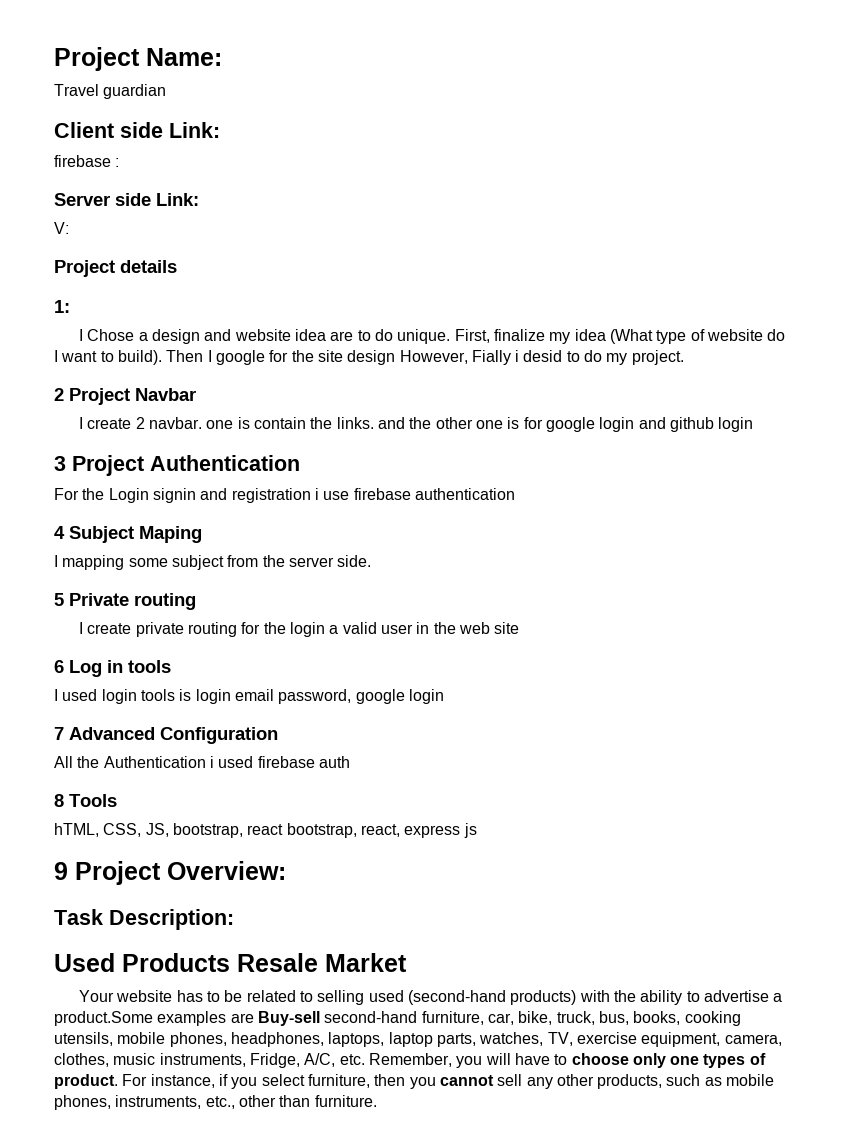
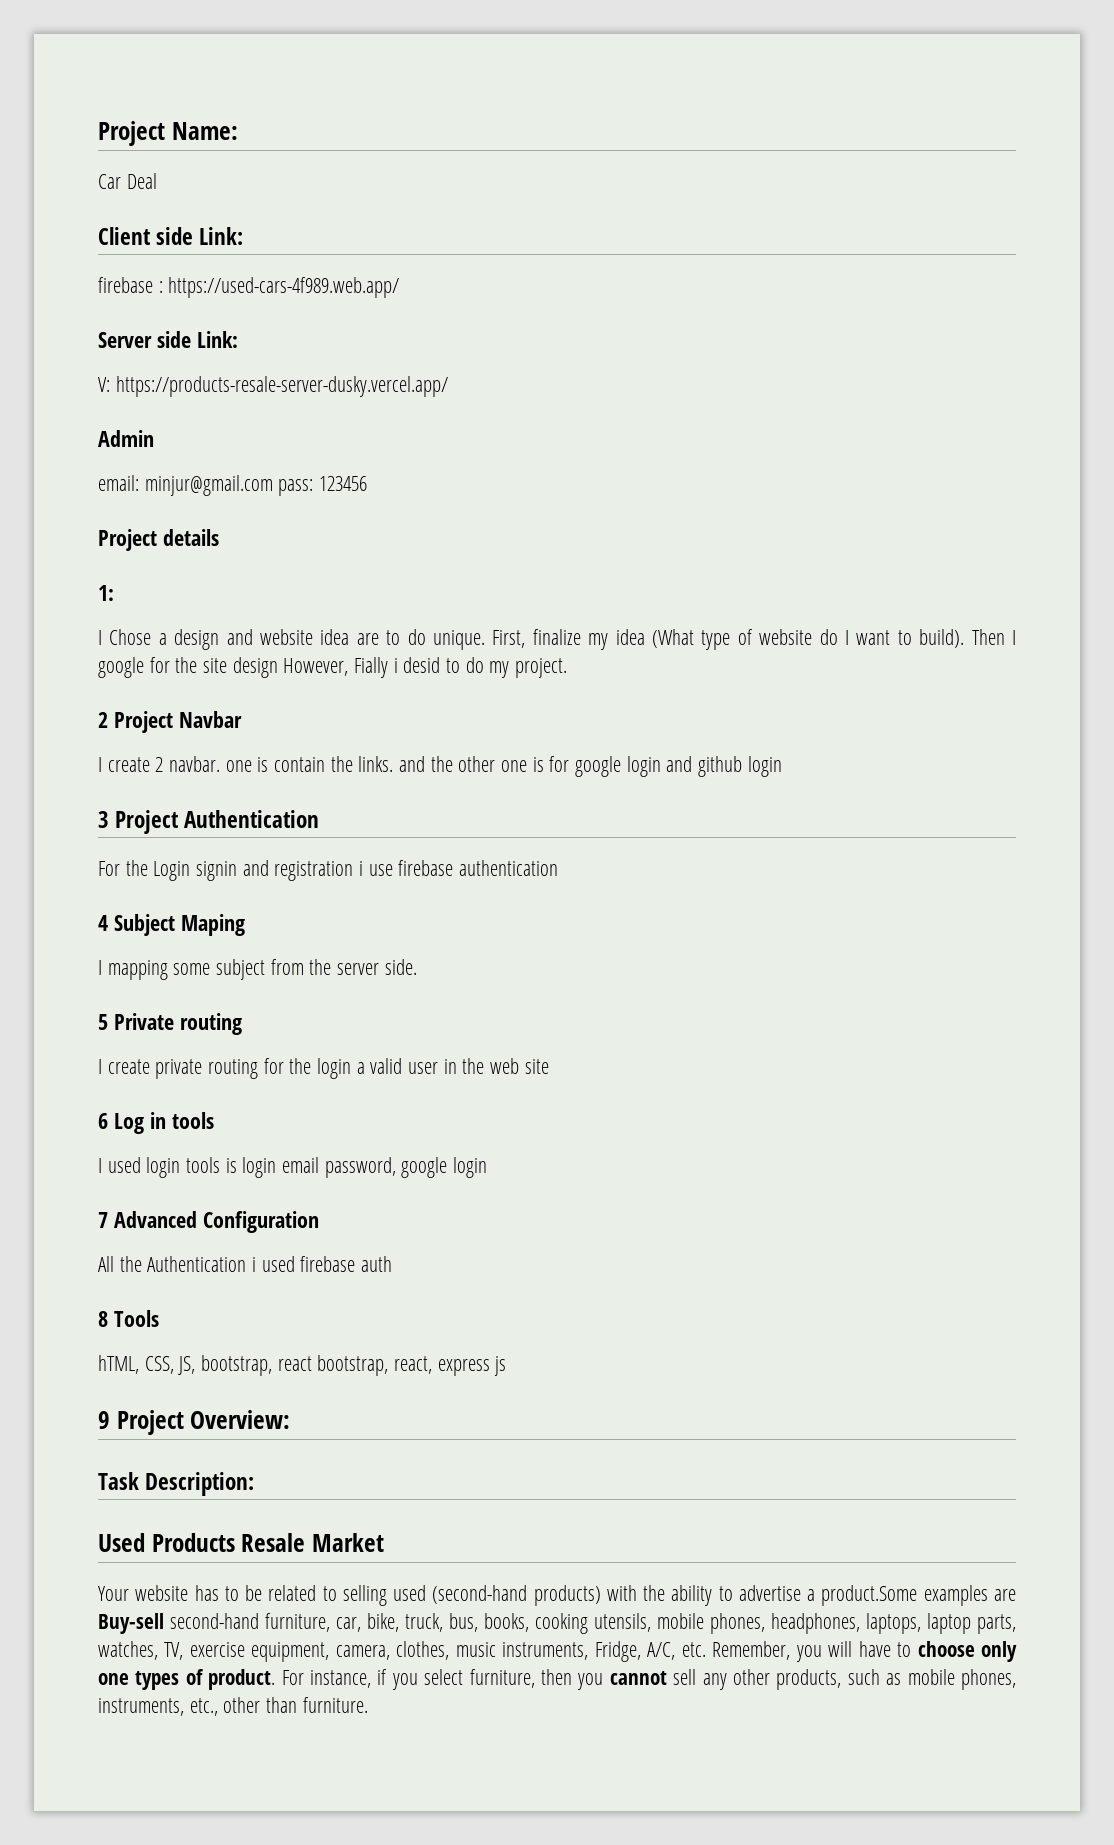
- Travel guardian
+ Car Deal
- firebase :
+ firebase : https://used-cars-4f989.web.app/
- V:
+ V: https://products-resale-server-dusky.vercel.app/
+ Admin
+ email: minjur@gmail.com pass: 123456

